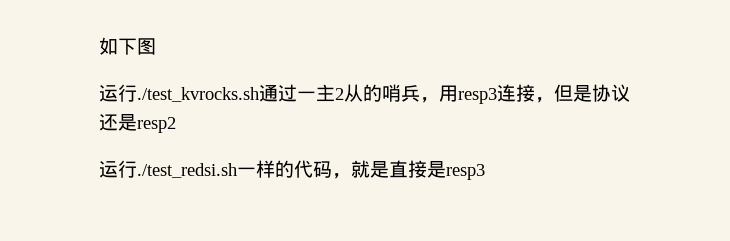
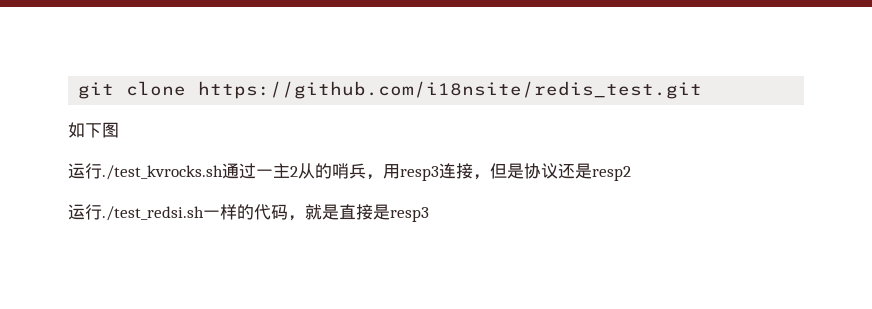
+ git clone https://github.com/i18nsite/redis_test.git

